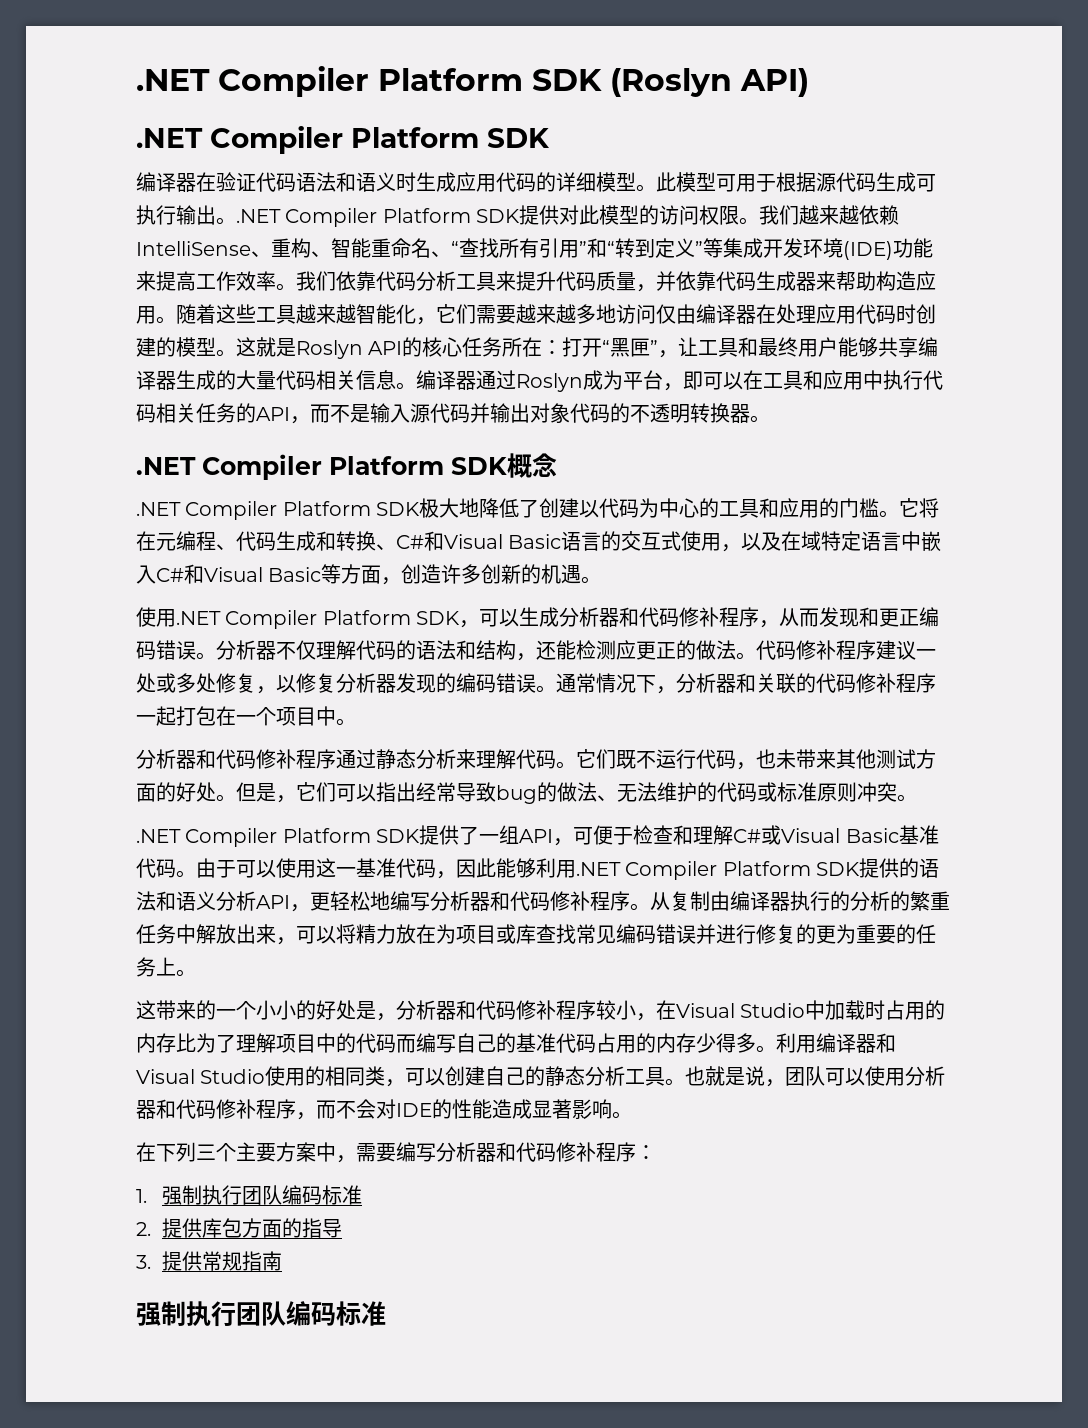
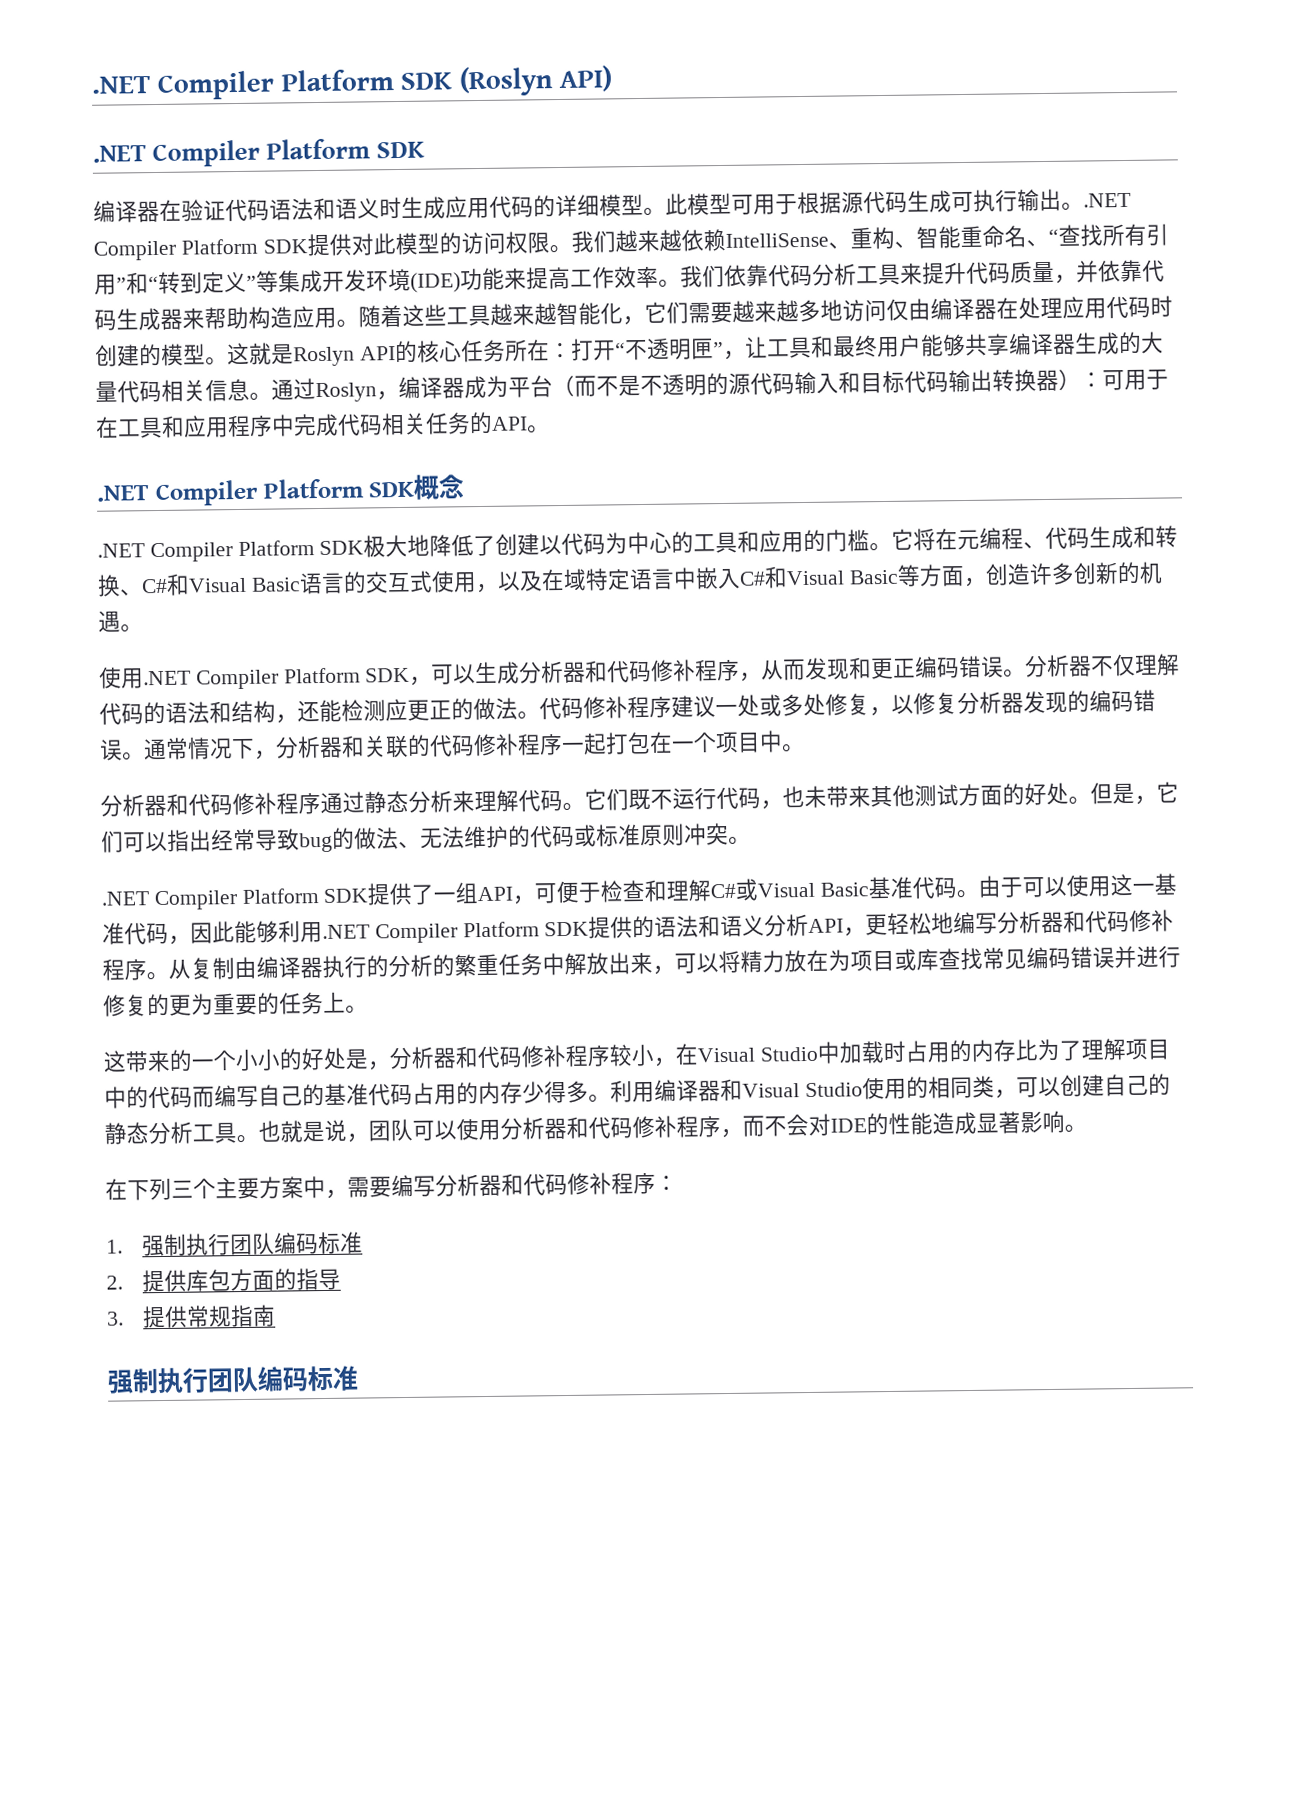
- 这就是Roslyn API的核心任务所在：打开“黑匣”，让工具和最终用户能够共享编译器生成的大量代码相关信息。
+ 这就是Roslyn API的核心任务所在：打开“不透明匣”，让工具和最终用户能够共享编译器生成的大量代码相关信息。
- 编译器通过Roslyn成为平台，即可以在工具和应用中执行代码相关任务的API，而不是输入源代码并输出对象代码的不透明转换器。
+ 通过Roslyn，编译器成为平台（而不是不透明的源代码输入和目标代码输出转换器）：可用于在工具和应用程序中完成代码相关任务的API。

